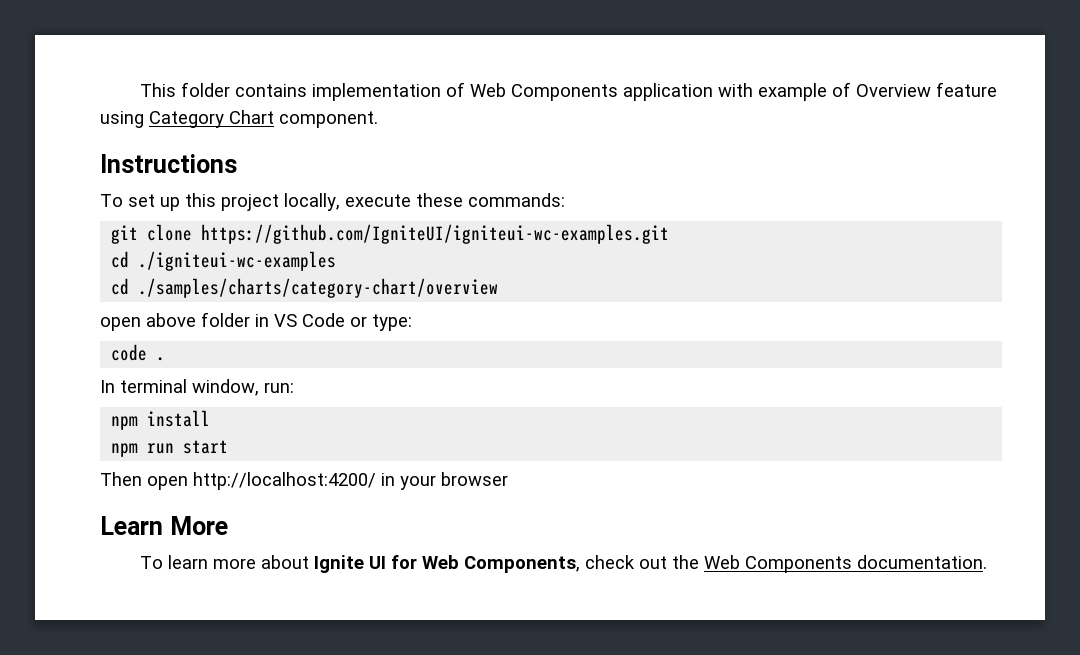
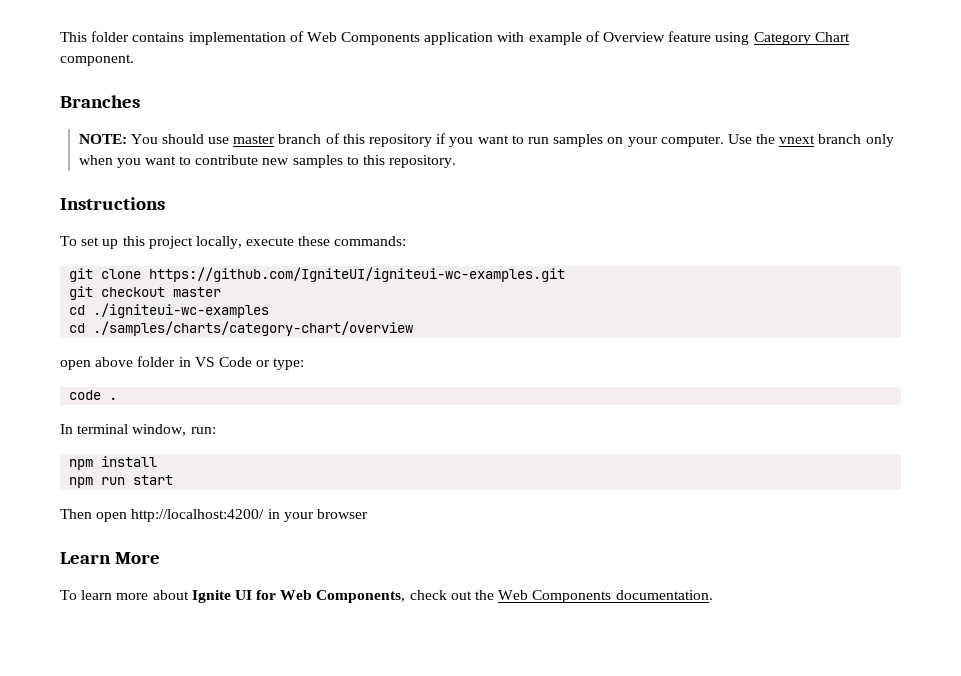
+ Branches
+ NOTE: You should use master branch of this repository if you want to run samples on your computer. Use the vnext branch only when you want to contribute new samples to this repository.
+ git checkout master

